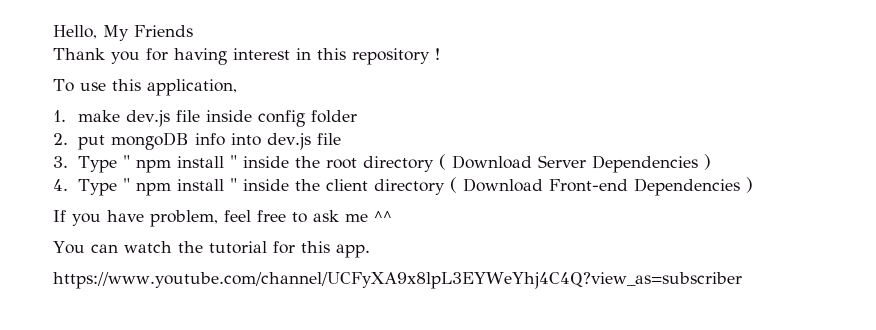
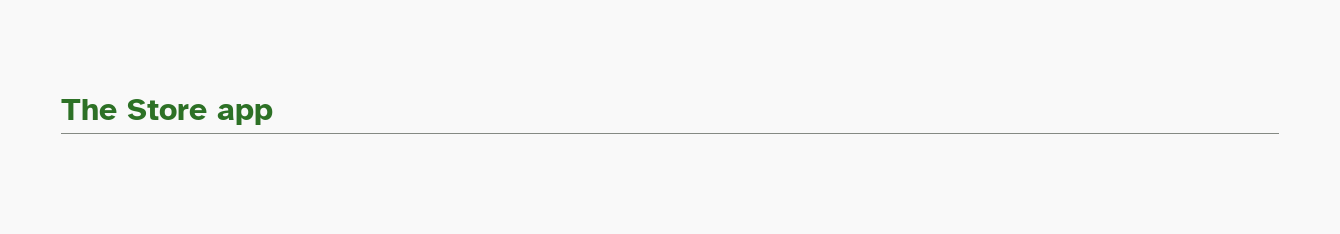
- Hello, My Friends
- Thank you for having interest in this repository !
- To use this application,
- 1. make dev.js file inside config folder
- 2. put mongoDB info into dev.js file
- 3. Type " npm install " inside the root directory ( Download Server Dependencies )
- 4. Type " npm install " inside the client directory ( Download Front-end Dependencies )
- If you have problem, feel free to ask me ^^
- You can watch the tutorial for this app.
- https://www.youtube.com/channel/UCFyXA9x8lpL3EYWeYhj4C4Q?view_as=subscriber
+ The Store app

